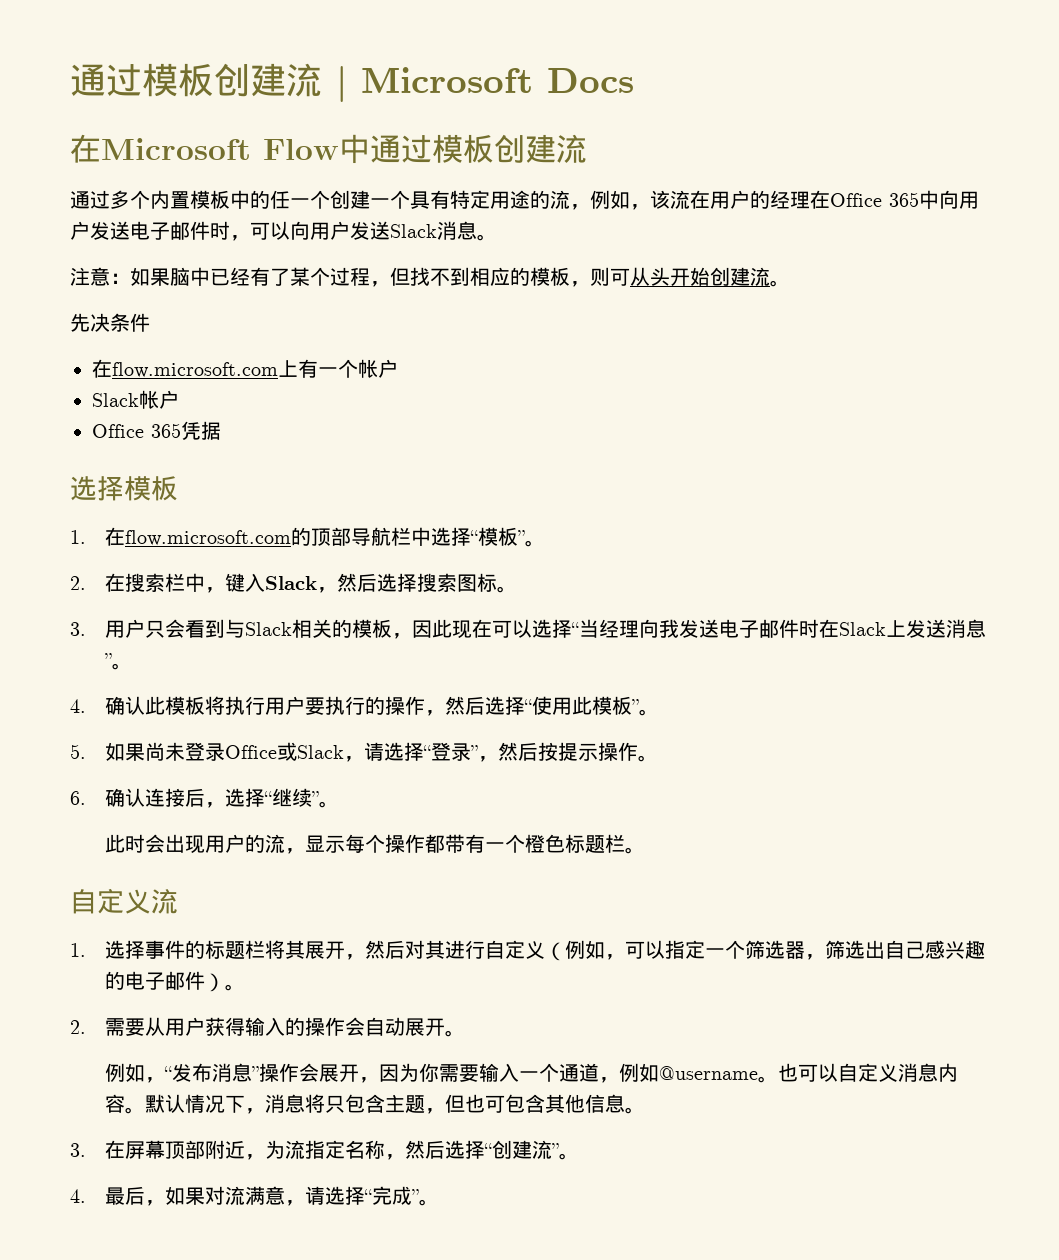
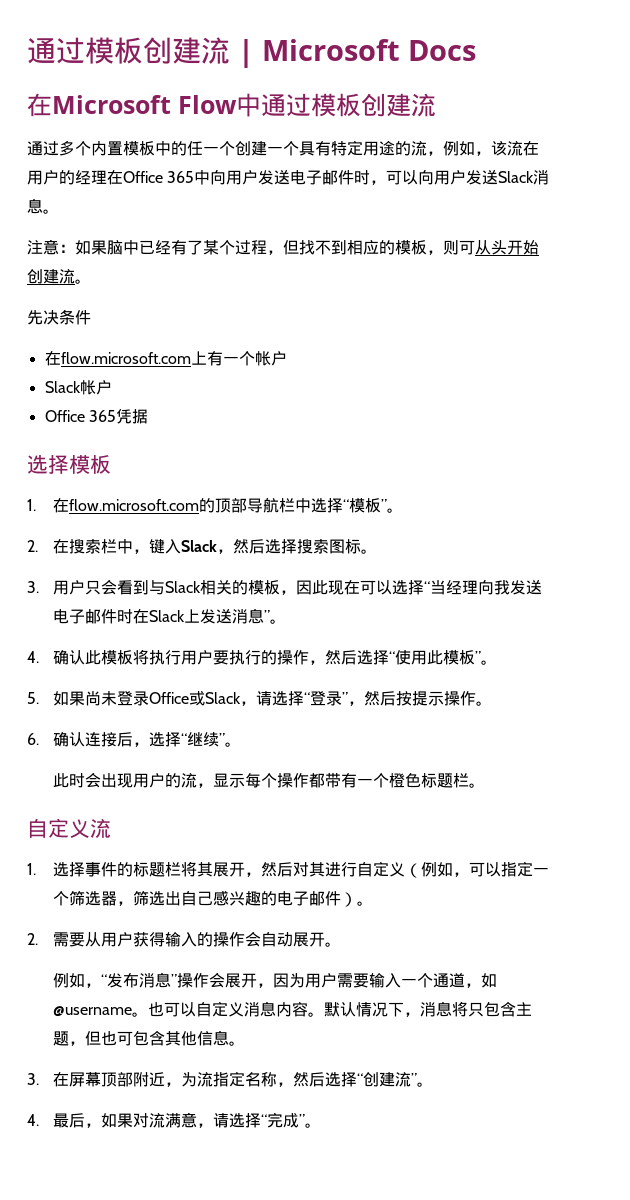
- 例如，“发布消息”操作会展开，因为你需要输入一个通道，例如@username。
+ 例如，“发布消息”操作会展开，因为用户需要输入一个通道，如@username。

